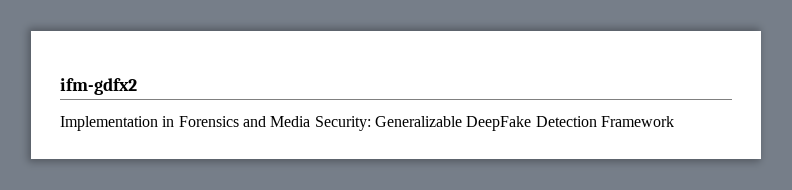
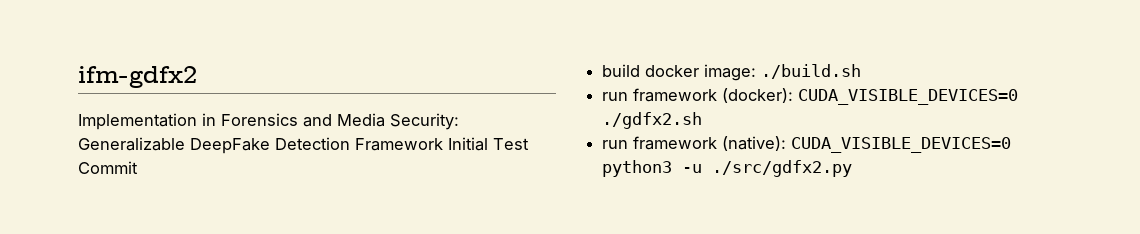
- Implementation in Forensics and Media Security: Generalizable DeepFake Detection Framework
+ Implementation in Forensics and Media Security: Generalizable DeepFake Detection Framework Initial Test Commit
+ build docker image: ./build.sh
+ run framework (docker): CUDA_VISIBLE_DEVICES=0 ./gdfx2.sh
+ run framework (native): CUDA_VISIBLE_DEVICES=0 python3 -u ./src/gdfx2.py

